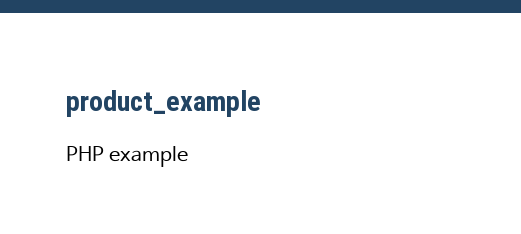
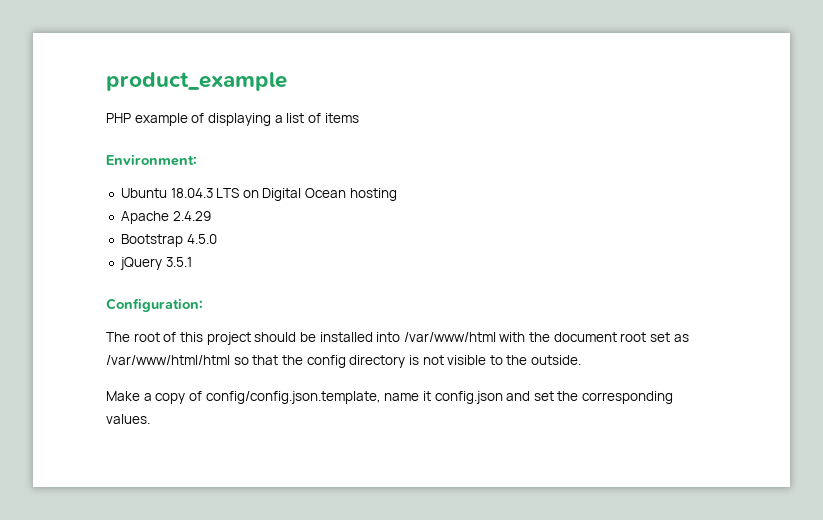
- PHP example
+ PHP example of displaying a list of items
+ Environment:
+ Ubuntu 18.04.3 LTS on Digital Ocean hosting
+ Apache 2.4.29
+ Bootstrap 4.5.0
+ jQuery 3.5.1
+ Configuration:
+ The root of this project should be installed into /var/www/html with the document root set as /var/www/html/html so that the config directory is not visible to the outside.
+ Make a copy of config/config.json.template, name it config.json and set the corresponding values.

